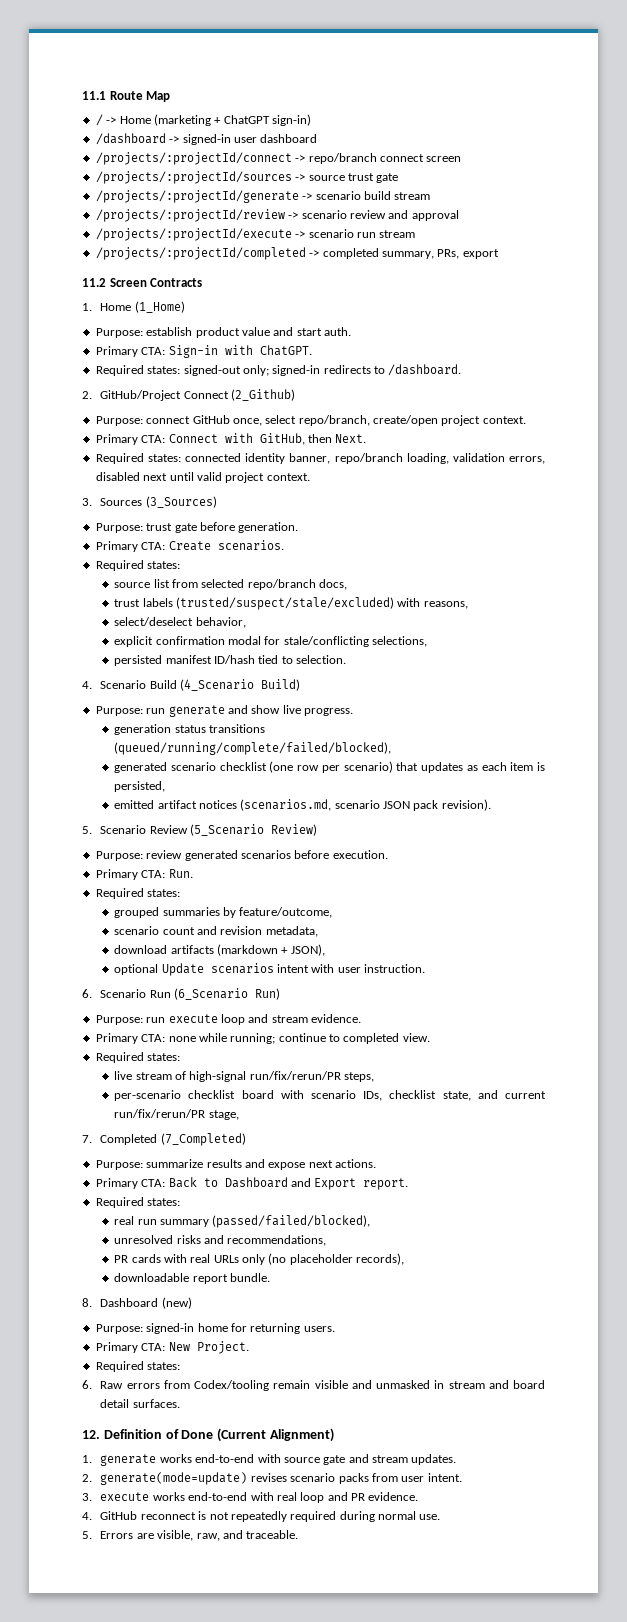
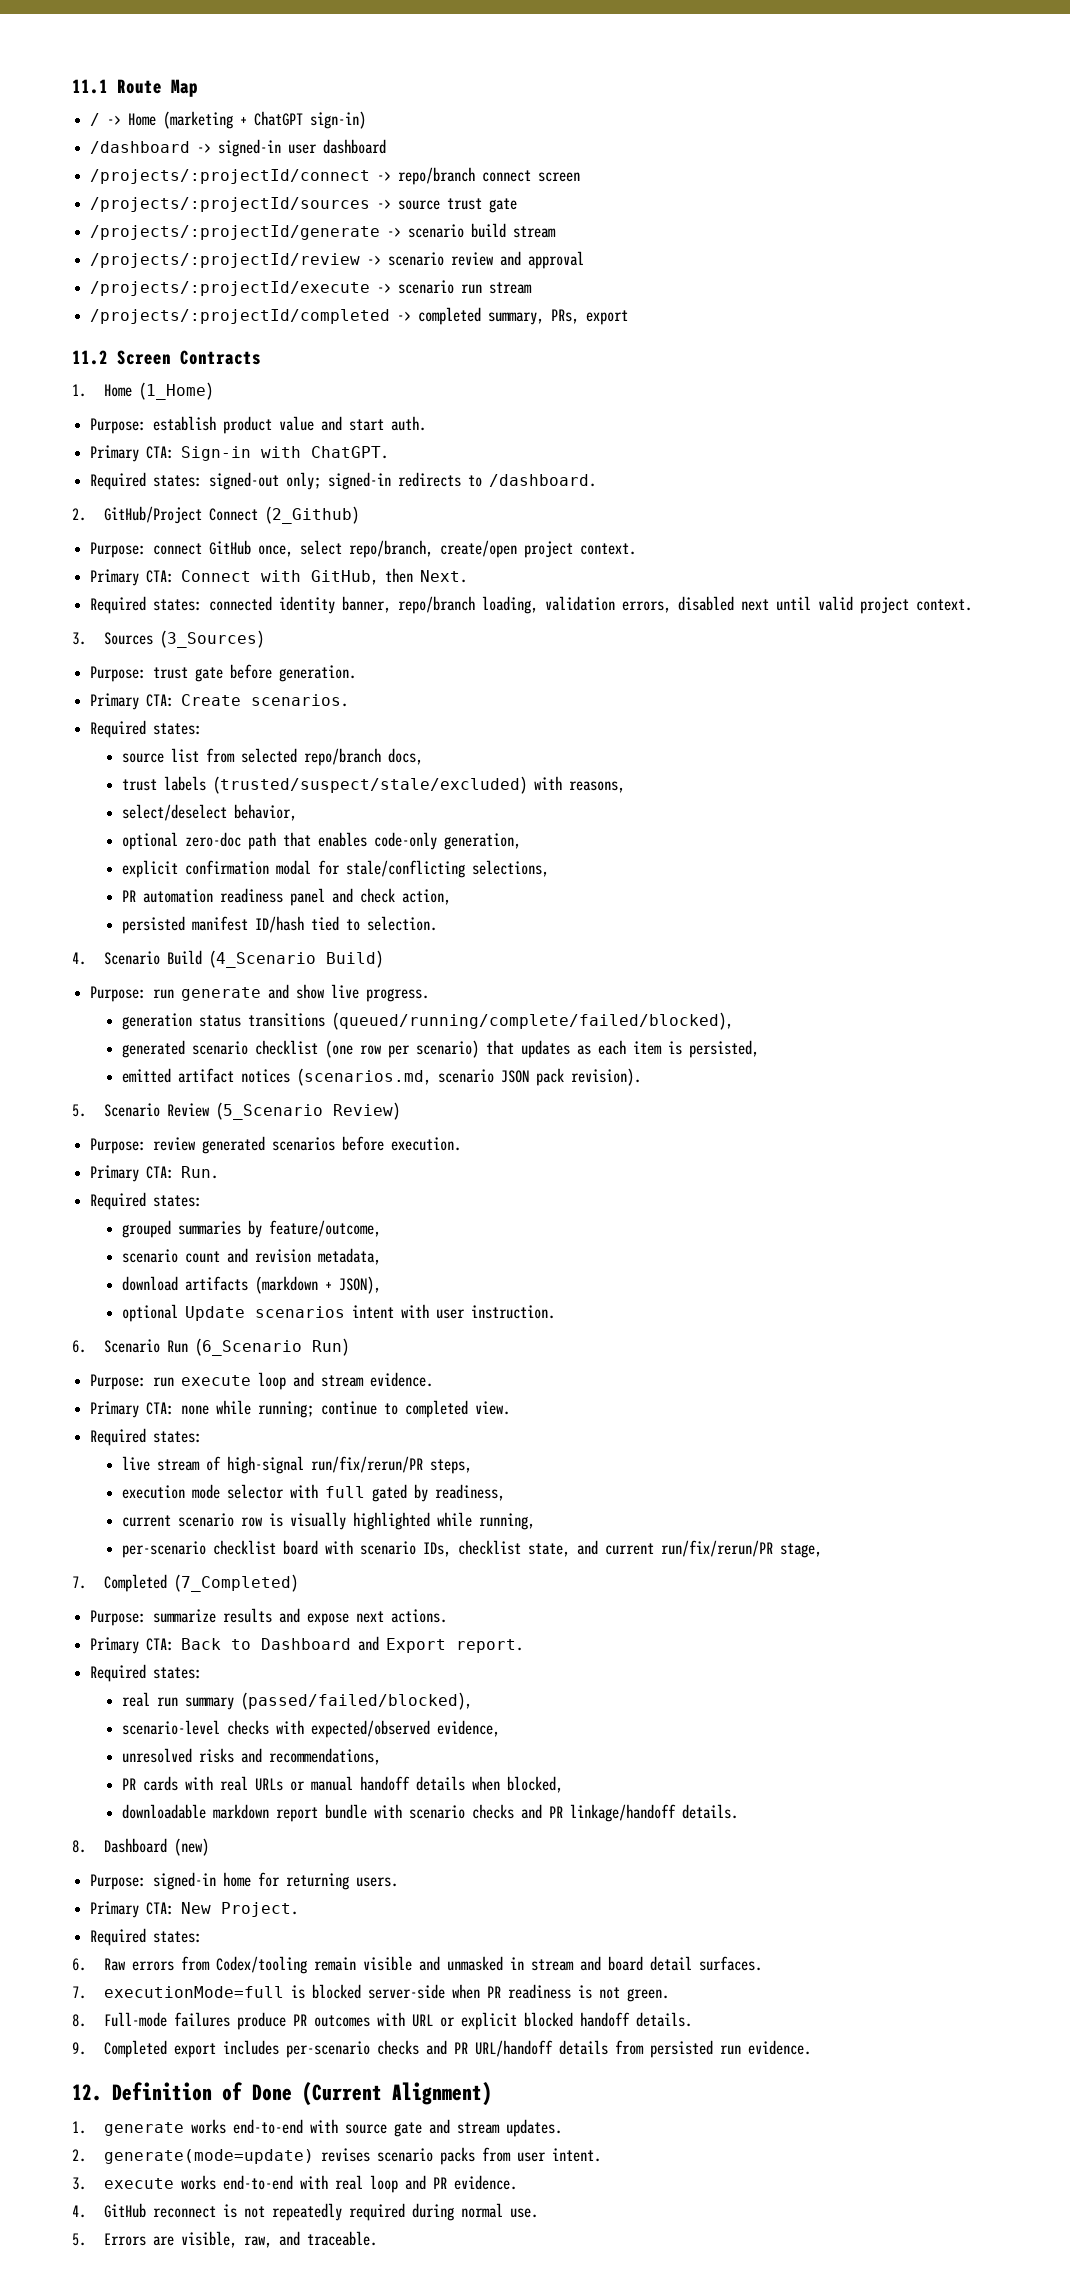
+ optional zero-doc path that enables code-only generation,
+ PR automation readiness panel and check action,
+ execution mode selector with full gated by readiness,
+ current scenario row is visually highlighted while running,
+ scenario-level checks with expected/observed evidence,
- PR cards with real URLs only (no placeholder records),
- downloadable report bundle.
+ PR cards with real URLs or manual handoff details when blocked,
+ downloadable markdown report bundle with scenario checks and PR linkage/handoff details.
+ 7. executionMode=full is blocked server-side when PR readiness is not green.
+ 8. Full-mode failures produce PR outcomes with URL or explicit blocked handoff details.
+ 9. Completed export includes per-scenario checks and PR URL/handoff details from persisted run evidence.

